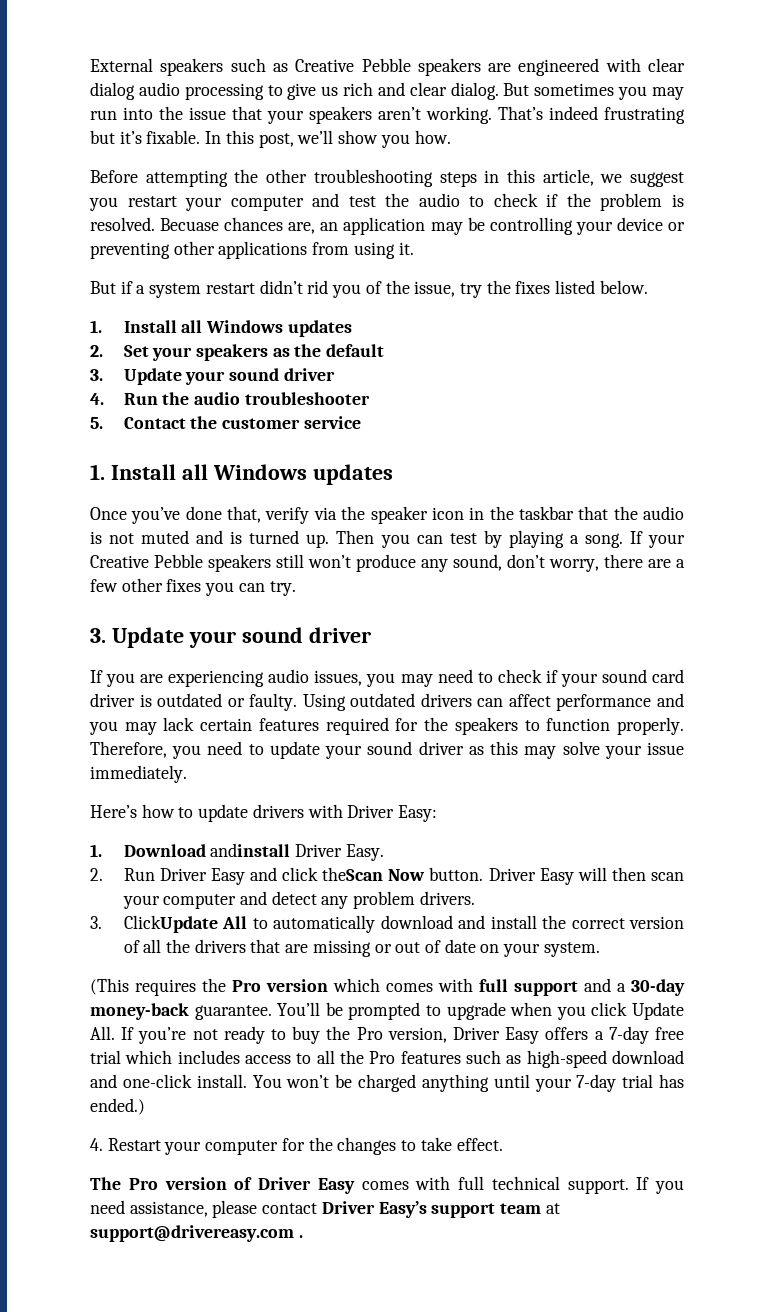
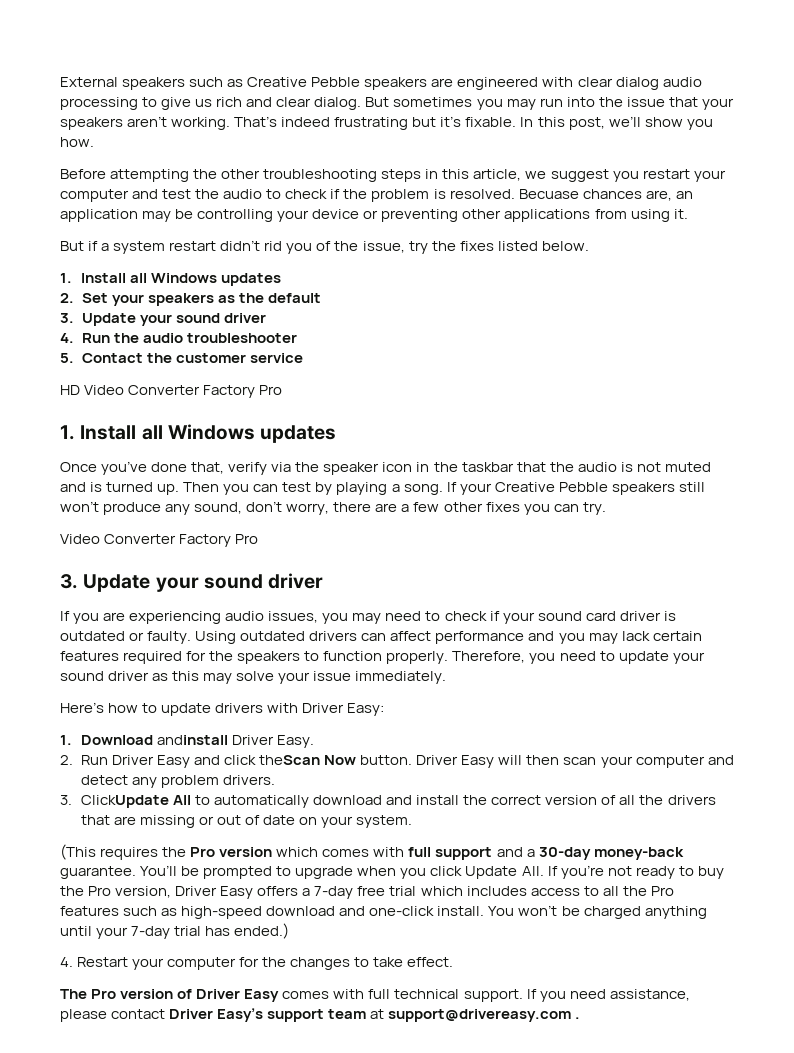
+ HD Video Converter Factory Pro
  If your Creative Pebble speakers still won’t produce any sound, don’t worry, there are a few other fixes you can try.
+ Video Converter Factory Pro

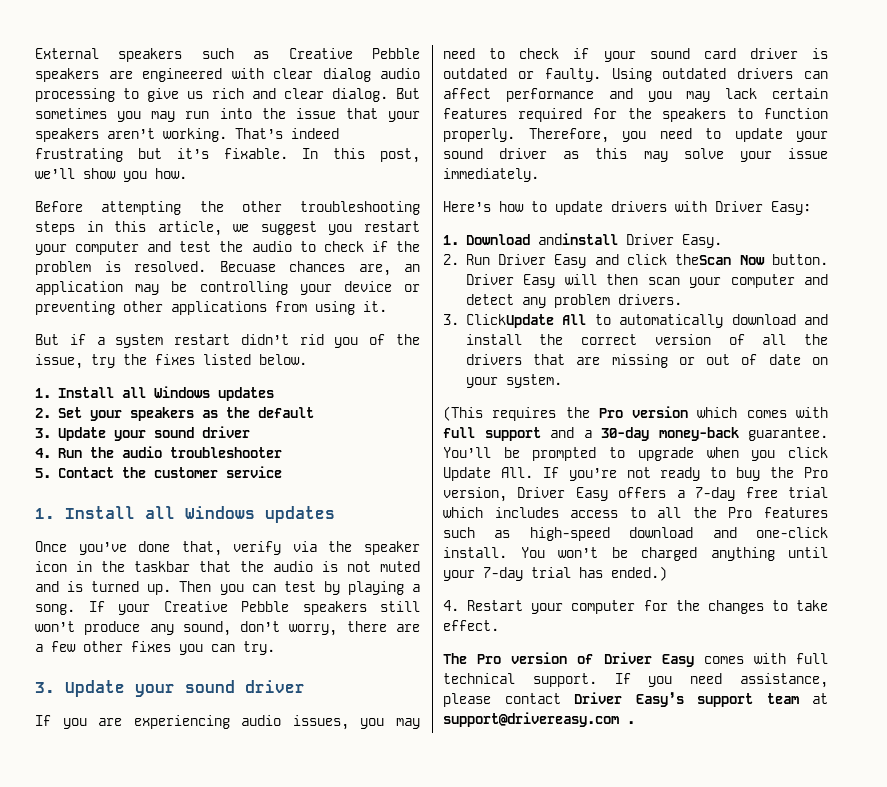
- HD Video Converter Factory Pro
  If your Creative Pebble speakers still won’t produce any sound, don’t worry, there are a few other fixes you can try.
- Video Converter Factory Pro

